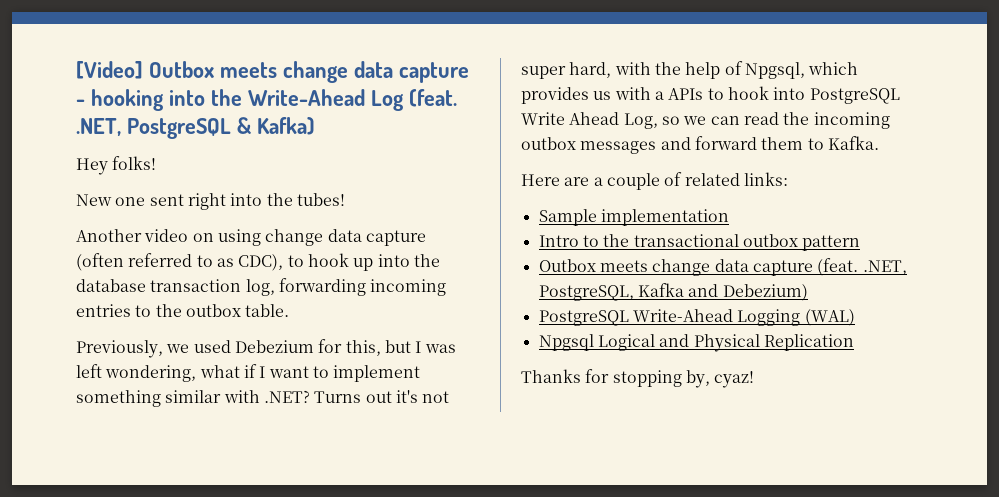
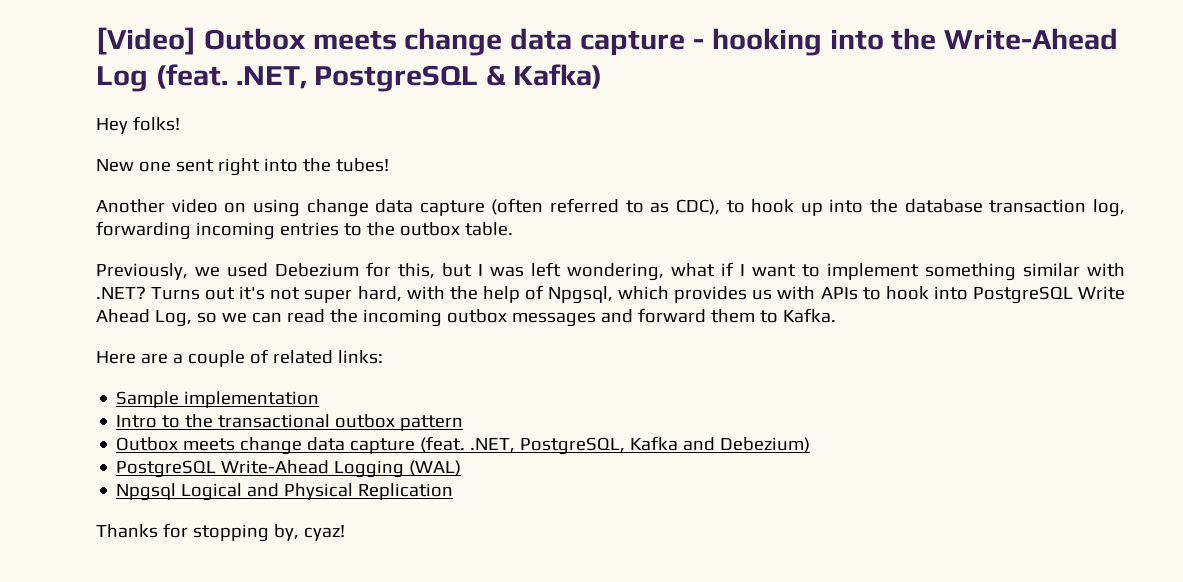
- Turns out it's not super hard, with the help of Npgsql, which provides us with a APIs to hook into PostgreSQL Write Ahead Log, so we can read the incoming outbox messages and forward them to Kafka.
+ Turns out it's not super hard, with the help of Npgsql, which provides us with APIs to hook into PostgreSQL Write Ahead Log, so we can read the incoming outbox messages and forward them to Kafka.

